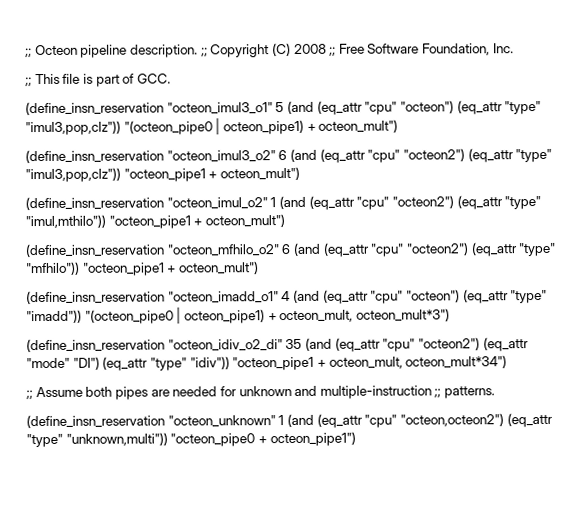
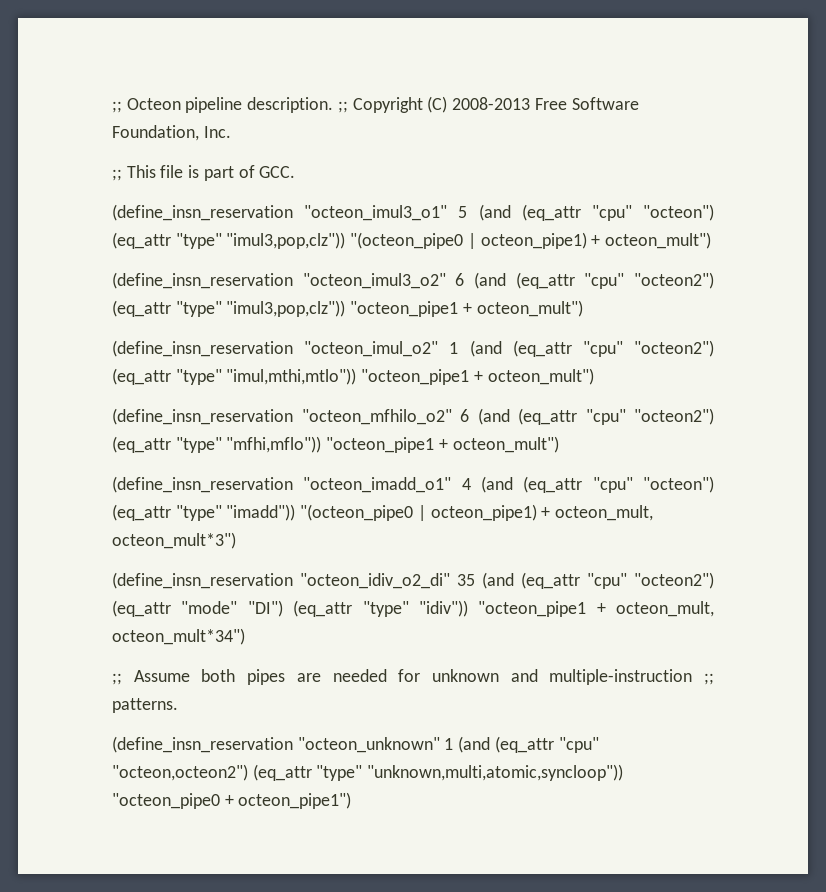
- ;; Octeon pipeline description. ;; Copyright (C) 2008 ;; Free Software Foundation, Inc.
+ ;; Octeon pipeline description. ;; Copyright (C) 2008-2013 Free Software Foundation, Inc.
- (define_insn_reservation "octeon_imul_o2" 1 (and (eq_attr "cpu" "octeon2") (eq_attr "type" "imul,mthilo")) "octeon_pipe1 + octeon_mult")
+ (define_insn_reservation "octeon_imul_o2" 1 (and (eq_attr "cpu" "octeon2") (eq_attr "type" "imul,mthi,mtlo")) "octeon_pipe1 + octeon_mult")
- (define_insn_reservation "octeon_mfhilo_o2" 6 (and (eq_attr "cpu" "octeon2") (eq_attr "type" "mfhilo")) "octeon_pipe1 + octeon_mult")
+ (define_insn_reservation "octeon_mfhilo_o2" 6 (and (eq_attr "cpu" "octeon2") (eq_attr "type" "mfhi,mflo")) "octeon_pipe1 + octeon_mult")
- (define_insn_reservation "octeon_unknown" 1 (and (eq_attr "cpu" "octeon,octeon2") (eq_attr "type" "unknown,multi")) "octeon_pipe0 + octeon_pipe1")
+ (define_insn_reservation "octeon_unknown" 1 (and (eq_attr "cpu" "octeon,octeon2") (eq_attr "type" "unknown,multi,atomic,syncloop")) "octeon_pipe0 + octeon_pipe1")

